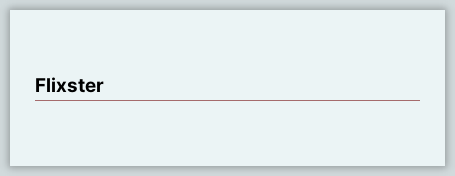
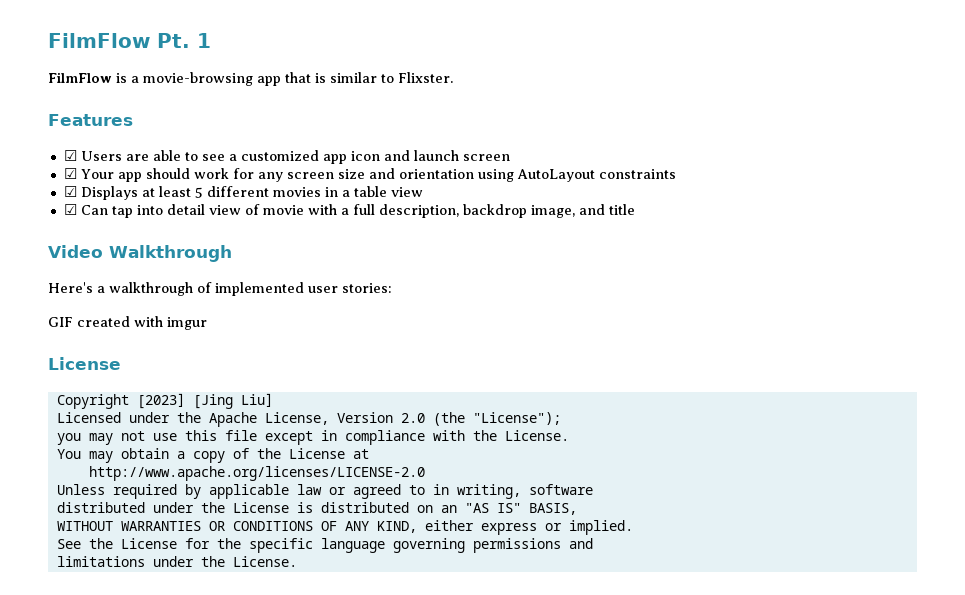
- Flixster
+ FilmFlow Pt. 1
+ FilmFlow is a movie-browsing app that is similar to Flixster.
+ Features
+ ☑ Users are able to see a customized app icon and launch screen
+ ☑ Your app should work for any screen size and orientation using AutoLayout constraints
+ ☑ Displays at least 5 different movies in a table view
+ ☑ Can tap into detail view of movie with a full description, backdrop image, and title
+ Video Walkthrough
+ Here's a walkthrough of implemented user stories:
+ GIF created with imgur
+ License
+ Copyright [2023] [Jing Liu]
+ Licensed under the Apache License, Version 2.0 (the "License");
+ you may not use this file except in compliance with the License.
+ You may obtain a copy of the License at
+ http://www.apache.org/licenses/LICENSE-2.0
+ Unless required by applicable law or agreed to in writing, software
+ distributed under the License is distributed on an "AS IS" BASIS,
+ WITHOUT WARRANTIES OR CONDITIONS OF ANY KIND, either express or implied.
+ See the License for the specific language governing permissions and
+ limitations under the License.

